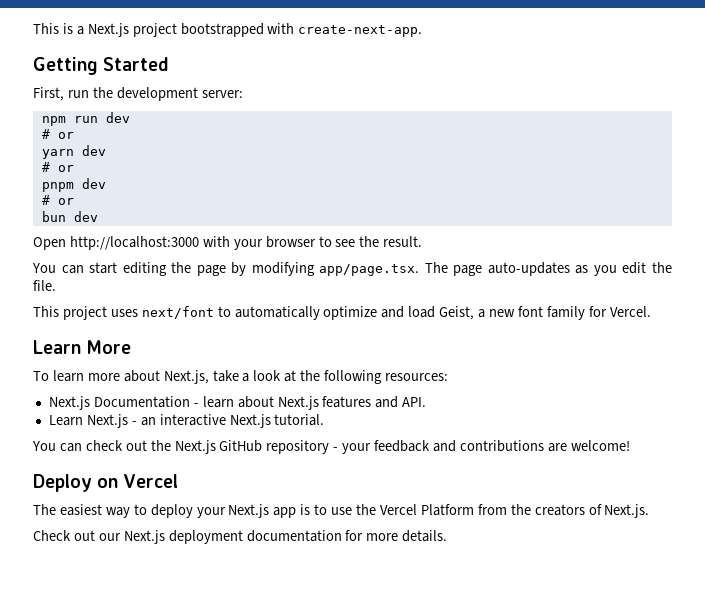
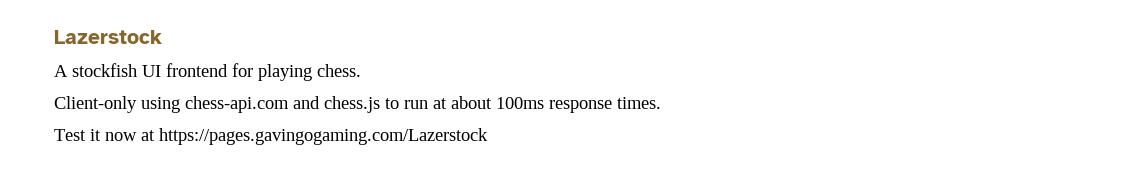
- This is a Next.js project bootstrapped with create-next-app.
- Getting Started
- First, run the development server:
- npm run dev
- # or
- yarn dev
- # or
- pnpm dev
- # or
- bun dev
- Open http://localhost:3000 with your browser to see the result.
- You can start editing the page by modifying app/page.tsx. The page auto-updates as you edit the file.
- This project uses next/font to automatically optimize and load Geist, a new font family for Vercel.
- Learn More
- To learn more about Next.js, take a look at the following resources:
- Next.js Documentation - learn about Next.js features and API.
- Learn Next.js - an interactive Next.js tutorial.
- You can check out the Next.js GitHub repository - your feedback and contributions are welcome!
- Deploy on Vercel
- The easiest way to deploy your Next.js app is to use the Vercel Platform from the creators of Next.js.
- Check out our Next.js deployment documentation for more details.
+ Lazerstock
+ A stockfish UI frontend for playing chess.
+ Client-only using chess-api.com and chess.js to run at about 100ms response times.
+ Test it now at https://pages.gavingogaming.com/Lazerstock

